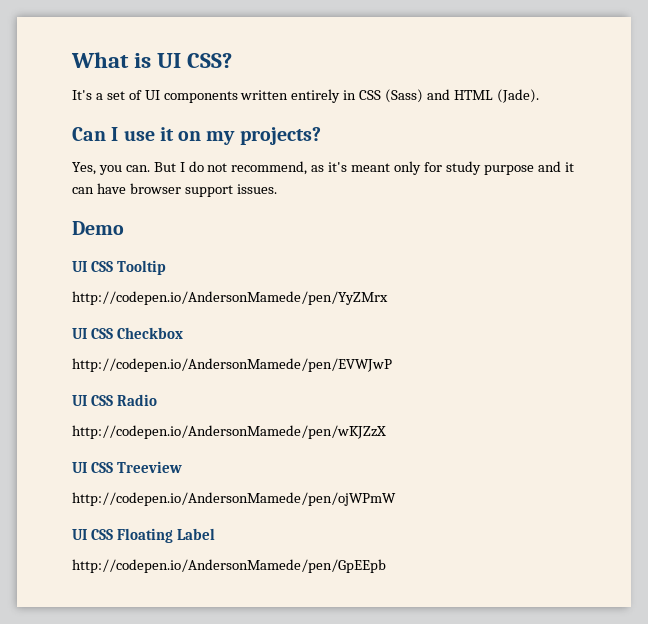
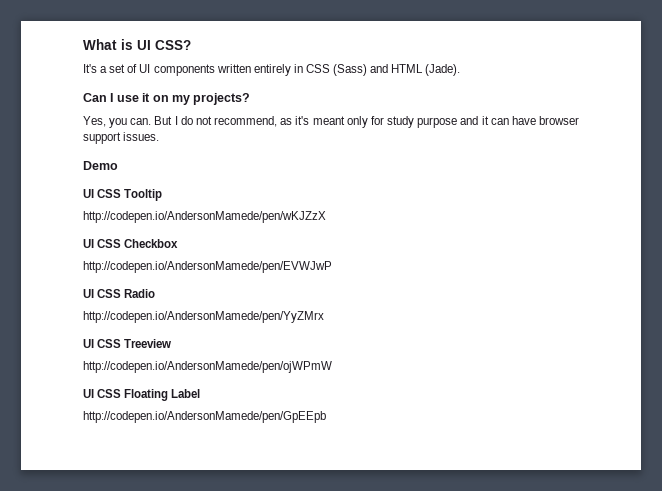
- http://codepen.io/AndersonMamede/pen/YyZMrx
+ http://codepen.io/AndersonMamede/pen/wKJZzX
- http://codepen.io/AndersonMamede/pen/wKJZzX
+ http://codepen.io/AndersonMamede/pen/YyZMrx

